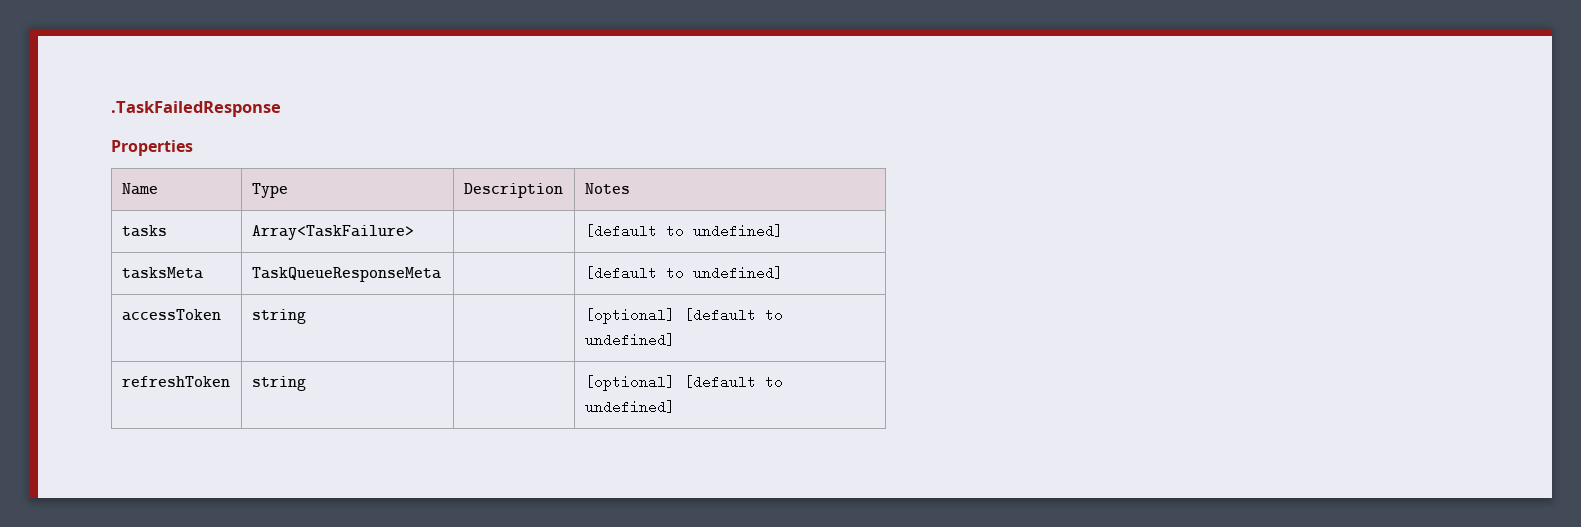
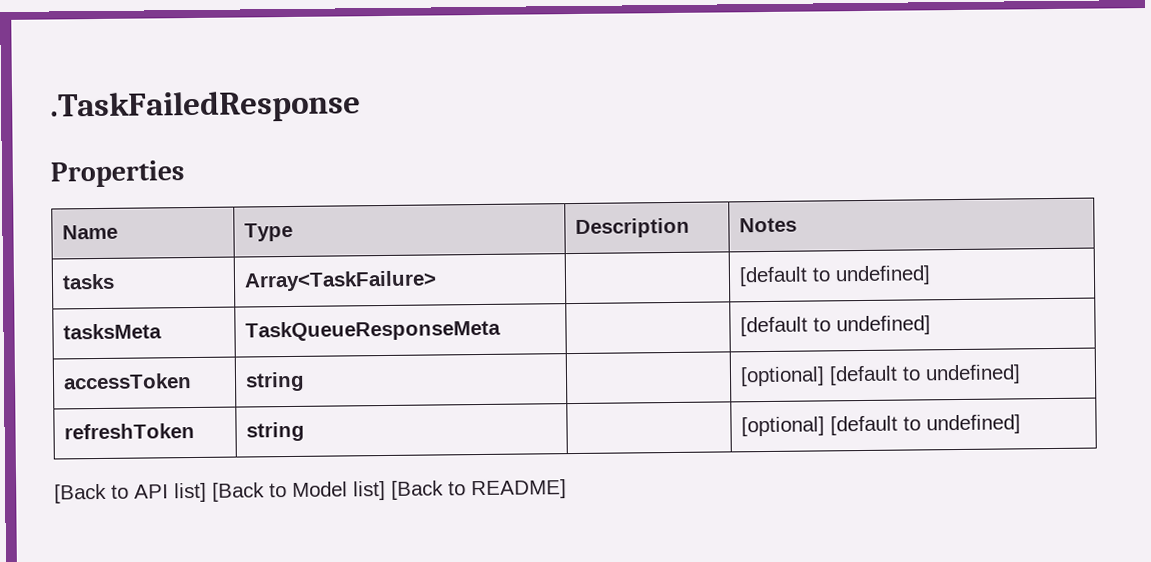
+ [Back to API list] [Back to Model list] [Back to README]

